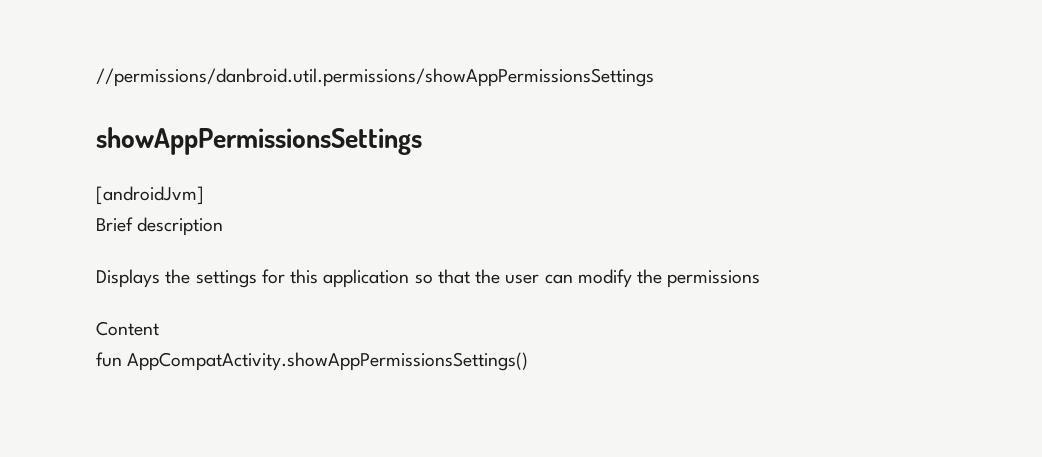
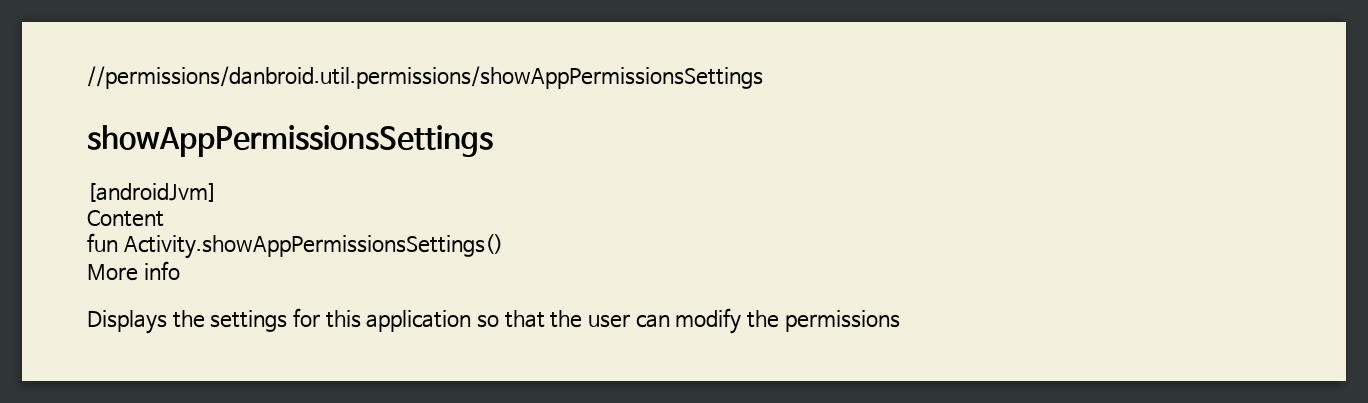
- Brief description
+ Content
+ fun Activity.showAppPermissionsSettings()
+ More info
- Content
- fun AppCompatActivity.showAppPermissionsSettings()

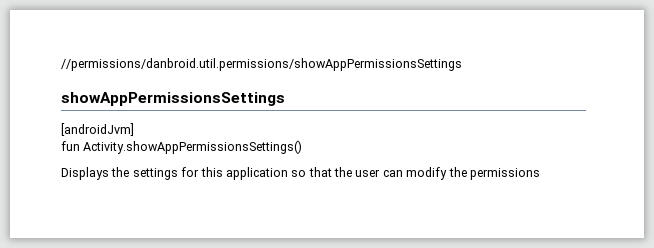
- Content
- More info

